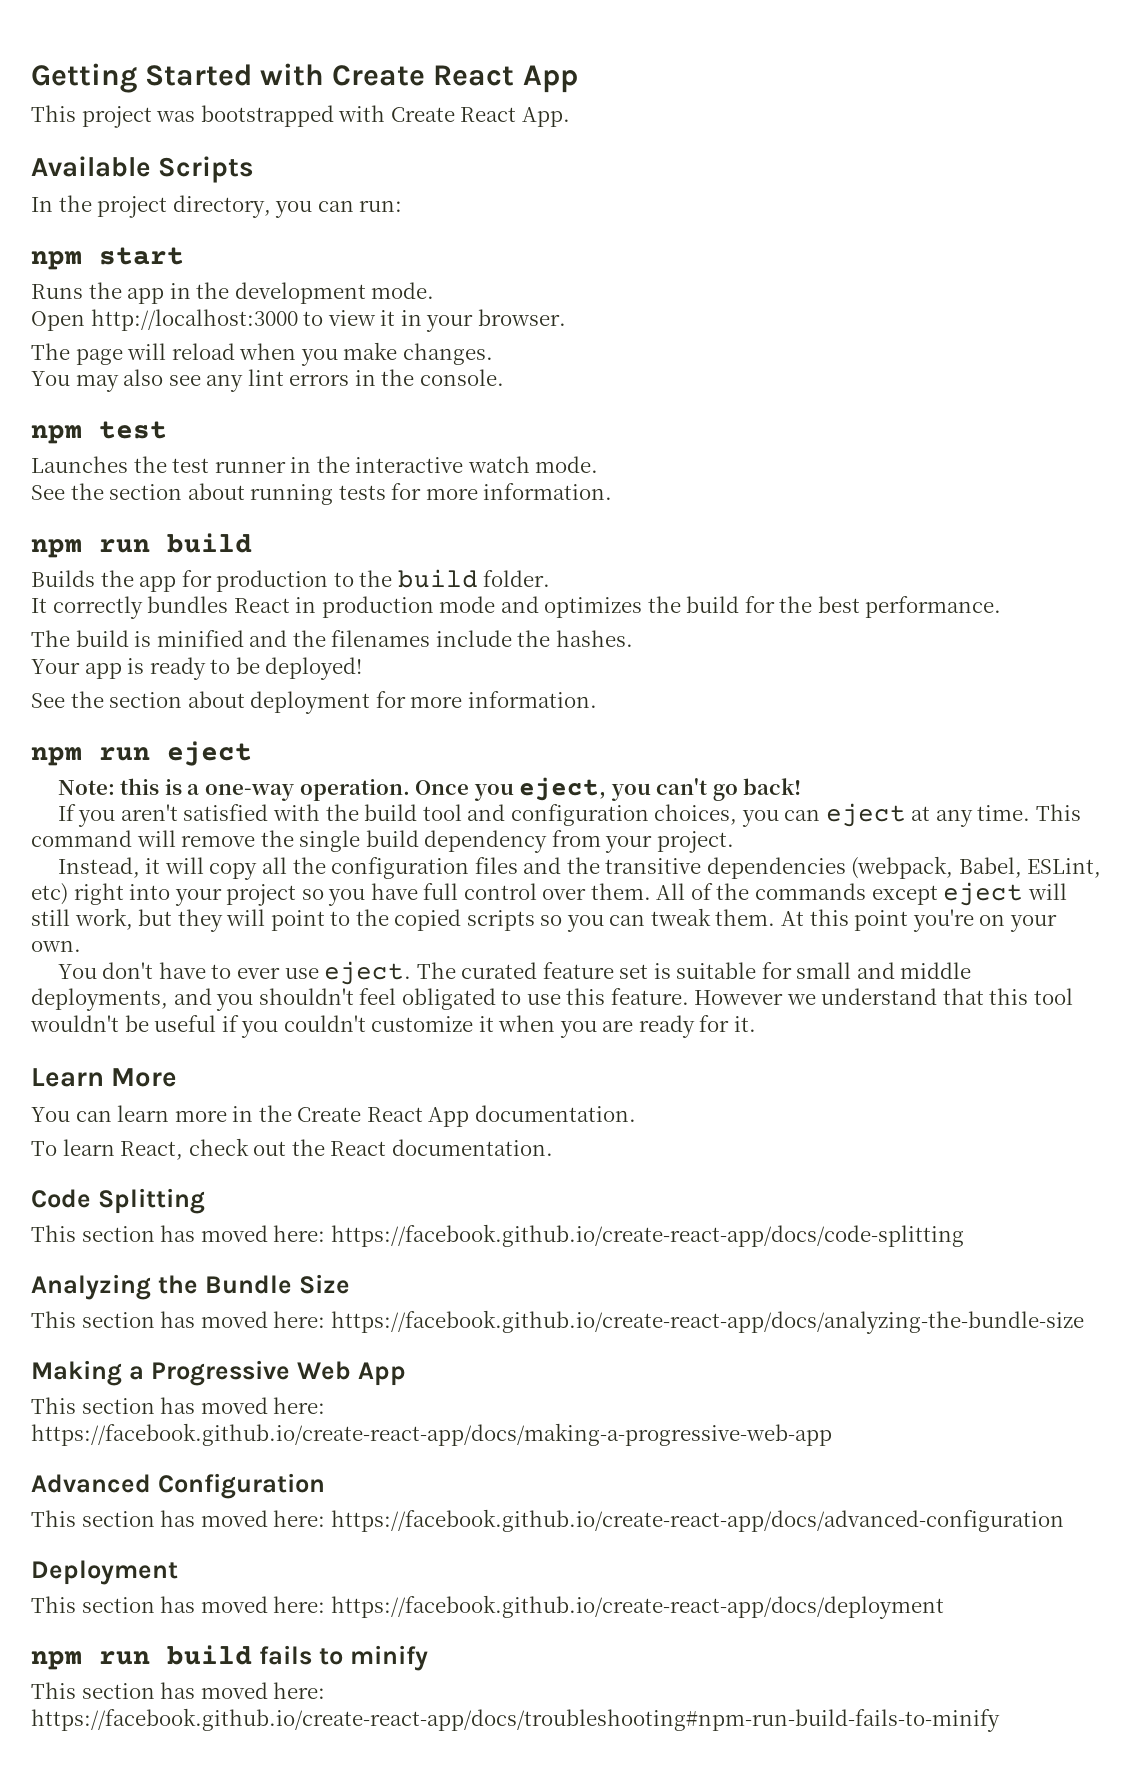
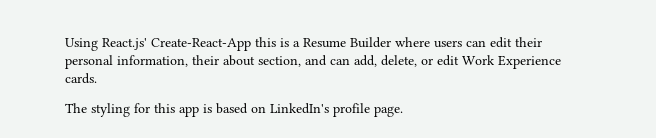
- Getting Started with Create React App
- This project was bootstrapped with Create React App.
- Available Scripts
- In the project directory, you can run:
- npm start
- Runs the app in the development mode.
- Open http://localhost:3000 to view it in your browser.
- The page will reload when you make changes.
- You may also see any lint errors in the console.
- npm test
- Launches the test runner in the interactive watch mode.
- See the section about running tests for more information.
- npm run build
- Builds the app for production to the build folder.
- It correctly bundles React in production mode and optimizes the build for the best performance.
- The build is minified and the filenames include the hashes.
- Your app is ready to be deployed!
- See the section about deployment for more information.
- npm run eject
- Note: this is a one-way operation. Once you eject, you can't go back!
- If you aren't satisfied with the build tool and configuration choices, you can eject at any time. This command will remove the single build dependency from your project.
- Instead, it will copy all the configuration files and the transitive dependencies (webpack, Babel, ESLint, etc) right into your project so you have full control over them. All of the commands except eject will still work, but they will point to the copied scripts so you can tweak them. At this point you're on your own.
- You don't have to ever use eject. The curated feature set is suitable for small and middle deployments, and you shouldn't feel obligated to use this feature. However we understand that this tool wouldn't be useful if you couldn't customize it when you are ready for it.
- Learn More
- You can learn more in the Create React App documentation.
- To learn React, check out the React documentation.
- Code Splitting
- This section has moved here: https://facebook.github.io/create-react-app/docs/code-splitting
- Analyzing the Bundle Size
- This section has moved here: https://facebook.github.io/create-react-app/docs/analyzing-the-bundle-size
- Making a Progressive Web App
- This section has moved here: https://facebook.github.io/create-react-app/docs/making-a-progressive-web-app
- Advanced Configuration
- This section has moved here: https://facebook.github.io/create-react-app/docs/advanced-configuration
- Deployment
- This section has moved here: https://facebook.github.io/create-react-app/docs/deployment
- npm run build fails to minify
- This section has moved here: https://facebook.github.io/create-react-app/docs/troubleshooting#npm-run-build-fails-to-minify
+ Using React.js' Create-React-App this is a Resume Builder where users can edit their personal information, their about section, and can add, delete, or edit Work Experience cards.
+ The styling for this app is based on LinkedIn's profile page.

